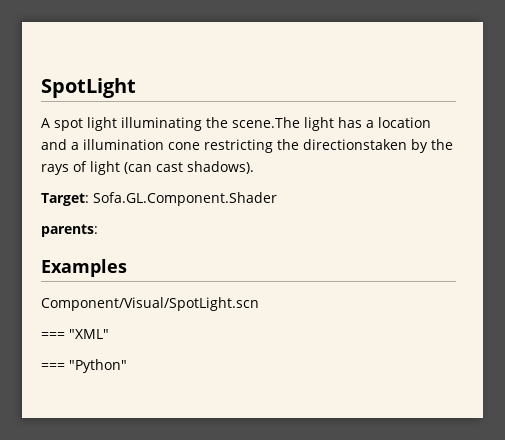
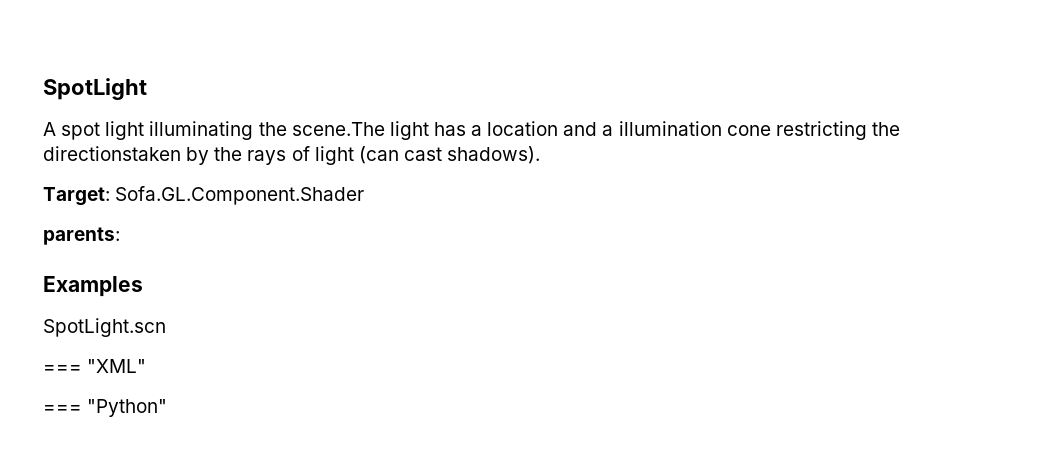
- Component/Visual/SpotLight.scn
+ SpotLight.scn

